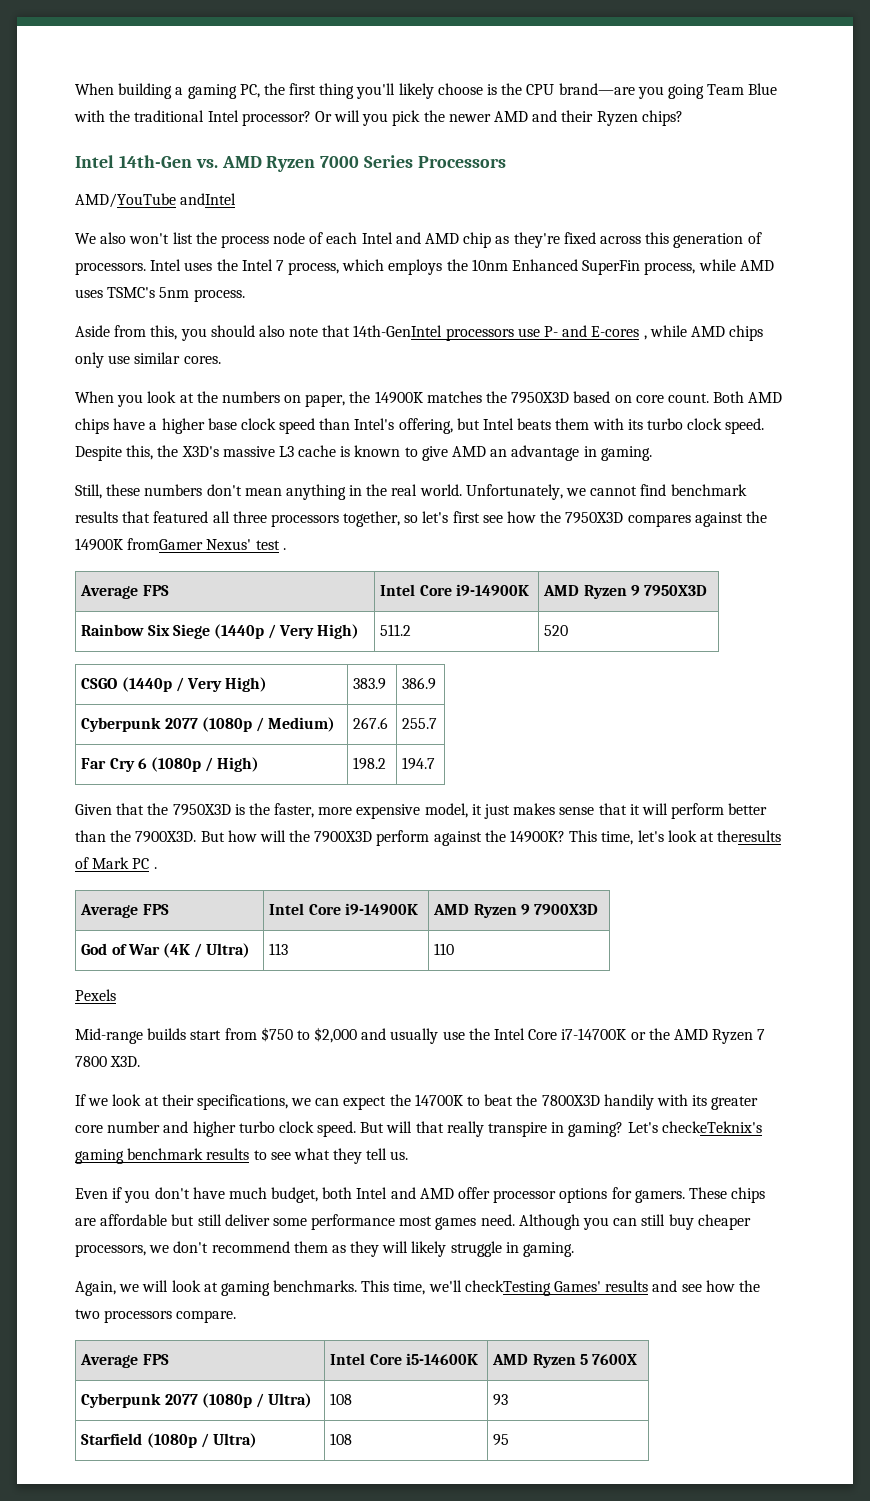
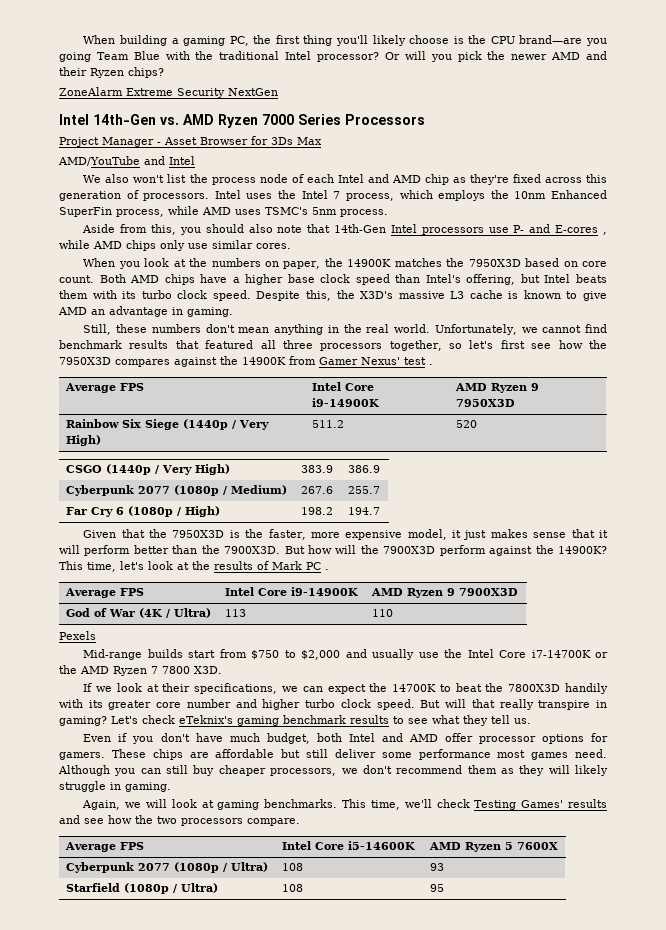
+ ZoneAlarm Extreme Security NextGen
+ Project Manager - Asset Browser for 3Ds Max
- AMD/YouTube andIntel
+ AMD/YouTube and Intel
- Aside from this, you should also note that 14th-GenIntel processors use P- and E-cores , while AMD chips only use similar cores.
+ Aside from this, you should also note that 14th-Gen Intel processors use P- and E-cores , while AMD chips only use similar cores.
- Unfortunately, we cannot find benchmark results that featured all three processors together, so let's first see how the 7950X3D compares against the 14900K fromGamer Nexus' test .
+ Unfortunately, we cannot find benchmark results that featured all three processors together, so let's first see how the 7950X3D compares against the 14900K from Gamer Nexus' test .
- This time, let's look at theresults of Mark PC .
+ This time, let's look at the results of Mark PC .
- Let's checkeTeknix's gaming benchmark results to see what they tell us.
+ Let's check eTeknix's gaming benchmark results to see what they tell us.
- This time, we'll checkTesting Games' results and see how the two processors compare.
+ This time, we'll check Testing Games' results and see how the two processors compare.

